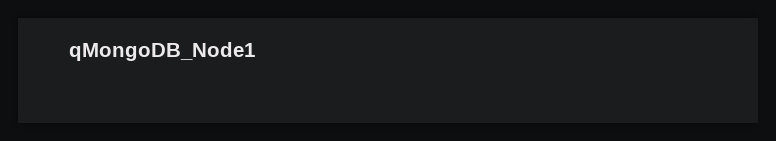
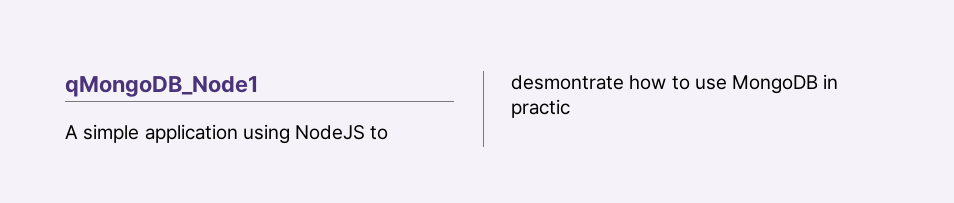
+ A simple application using NodeJS to desmontrate how to use MongoDB in practic

